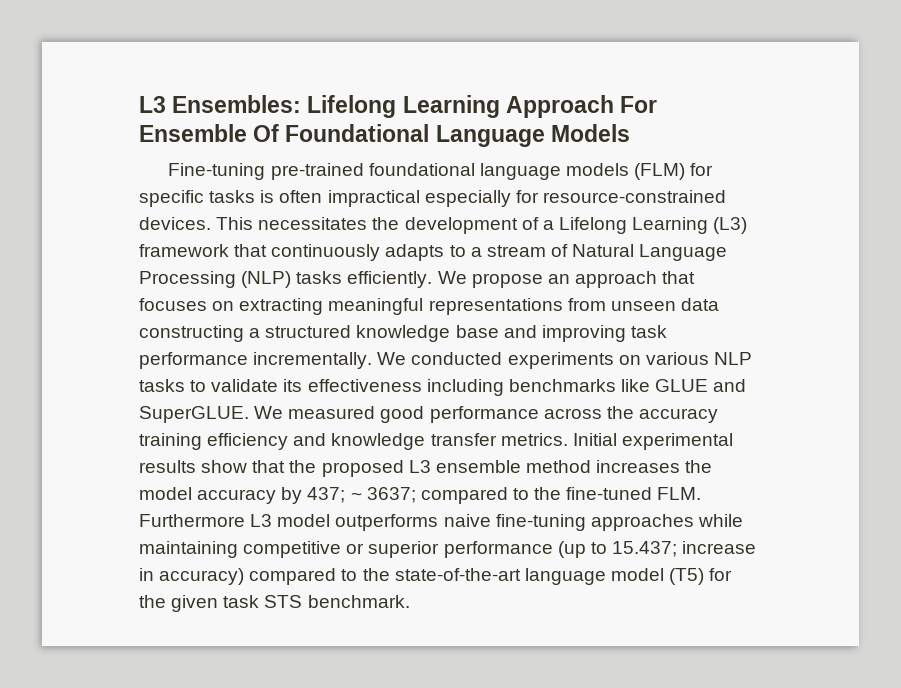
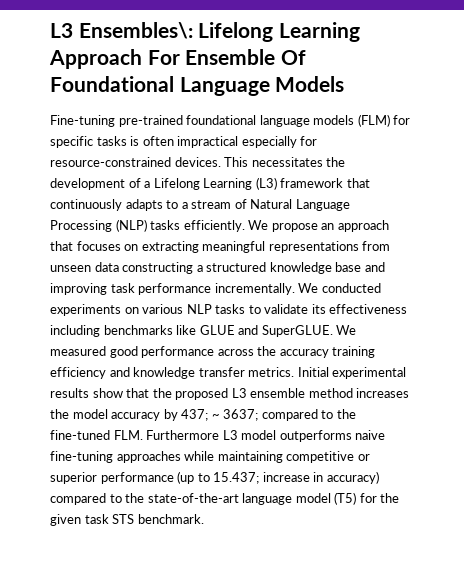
- L3 Ensembles: Lifelong Learning Approach For Ensemble Of Foundational Language Models
+ L3 Ensembles\: Lifelong Learning Approach For Ensemble Of Foundational Language Models

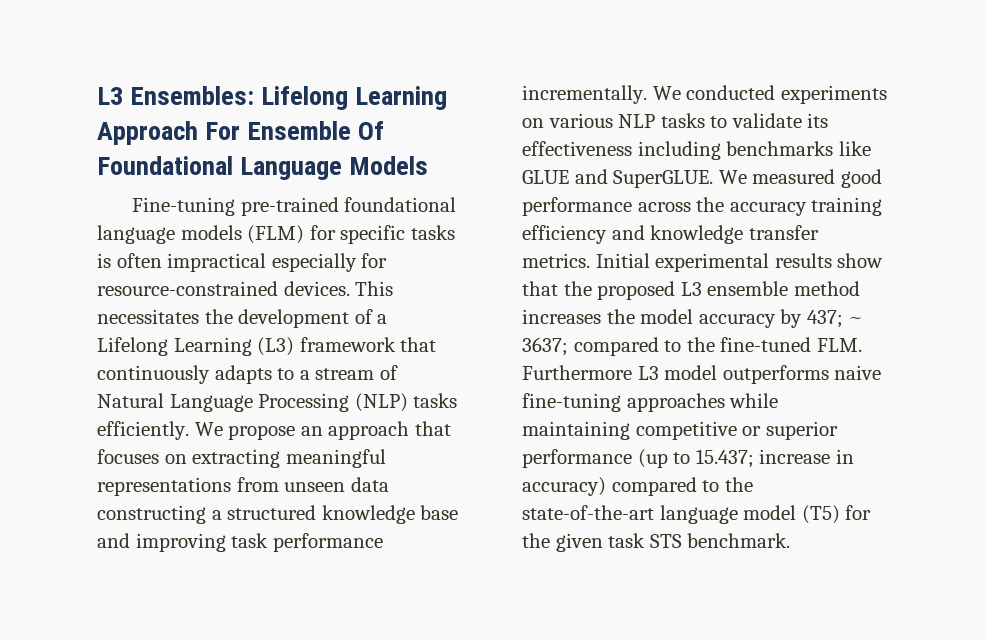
- L3 Ensembles\: Lifelong Learning Approach For Ensemble Of Foundational Language Models
+ L3 Ensembles: Lifelong Learning Approach For Ensemble Of Foundational Language Models

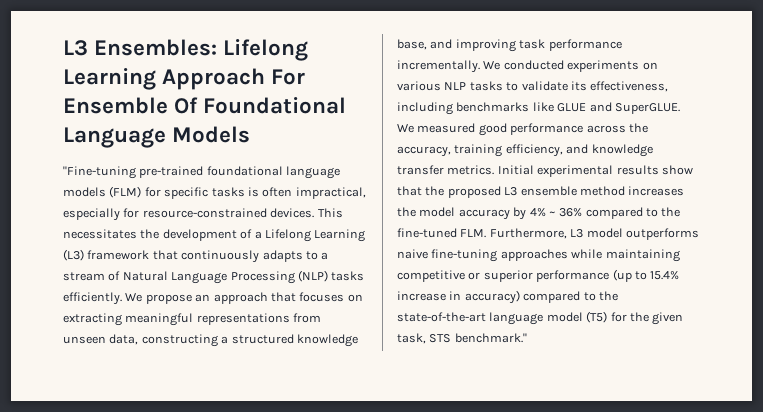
- Fine-tuning pre-trained foundational language models (FLM) for specific tasks is often impractical especially for resource-constrained devices.
+ "Fine-tuning pre-trained foundational language models (FLM) for specific tasks is often impractical, especially for resource-constrained devices.
- We propose an approach that focuses on extracting meaningful representations from unseen data constructing a structured knowledge base and improving task performance incrementally.
+ We propose an approach that focuses on extracting meaningful representations from unseen data, constructing a structured knowledge base, and improving task performance incrementally.
- We conducted experiments on various NLP tasks to validate its effectiveness including benchmarks like GLUE and SuperGLUE.
+ We conducted experiments on various NLP tasks to validate its effectiveness, including benchmarks like GLUE and SuperGLUE.
- We measured good performance across the accuracy training efficiency and knowledge transfer metrics.
+ We measured good performance across the accuracy, training efficiency, and knowledge transfer metrics.
- Initial experimental results show that the proposed L3 ensemble method increases the model accuracy by 437; ~ 3637; compared to the fine-tuned FLM. Furthermore L3 model outperforms naive fine-tuning approaches while maintaining competitive or superior performance (up to 15.437; increase in accuracy) compared to the state-of-the-art language model (T5) for the given task STS benchmark.
+ Initial experimental results show that the proposed L3 ensemble method increases the model accuracy by 4% ~ 36% compared to the fine-tuned FLM. Furthermore, L3 model outperforms naive fine-tuning approaches while maintaining competitive or superior performance (up to 15.4% increase in accuracy) compared to the state-of-the-art language model (T5) for the given task, STS benchmark."

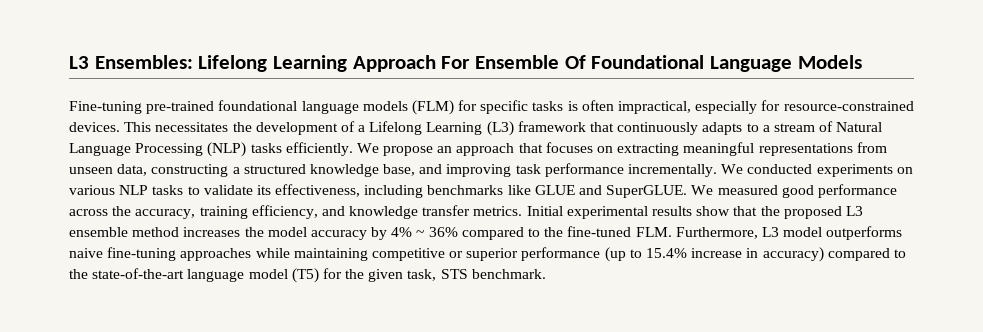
- "Fine-tuning pre-trained foundational language models (FLM) for specific tasks is often impractical, especially for resource-constrained devices.
+ Fine-tuning pre-trained foundational language models (FLM) for specific tasks is often impractical, especially for resource-constrained devices.
- Initial experimental results show that the proposed L3 ensemble method increases the model accuracy by 4% ~ 36% compared to the fine-tuned FLM. Furthermore, L3 model outperforms naive fine-tuning approaches while maintaining competitive or superior performance (up to 15.4% increase in accuracy) compared to the state-of-the-art language model (T5) for the given task, STS benchmark."
+ Initial experimental results show that the proposed L3 ensemble method increases the model accuracy by 4% ~ 36% compared to the fine-tuned FLM. Furthermore, L3 model outperforms naive fine-tuning approaches while maintaining competitive or superior performance (up to 15.4% increase in accuracy) compared to the state-of-the-art language model (T5) for the given task, STS benchmark.

